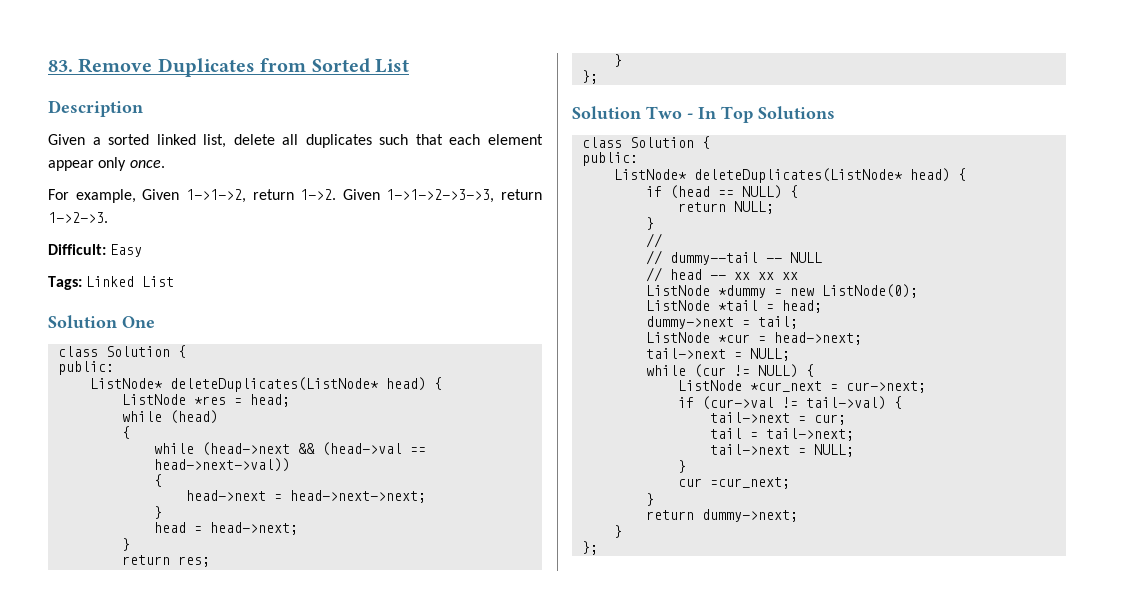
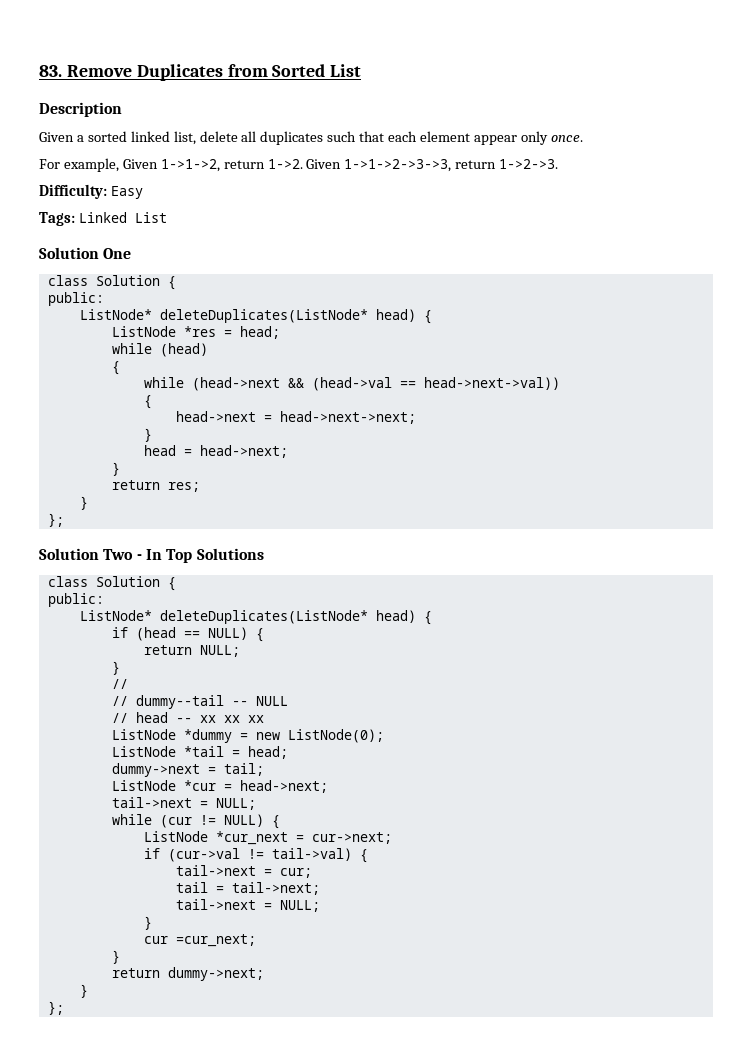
- Difficult: Easy
+ Difficulty: Easy

